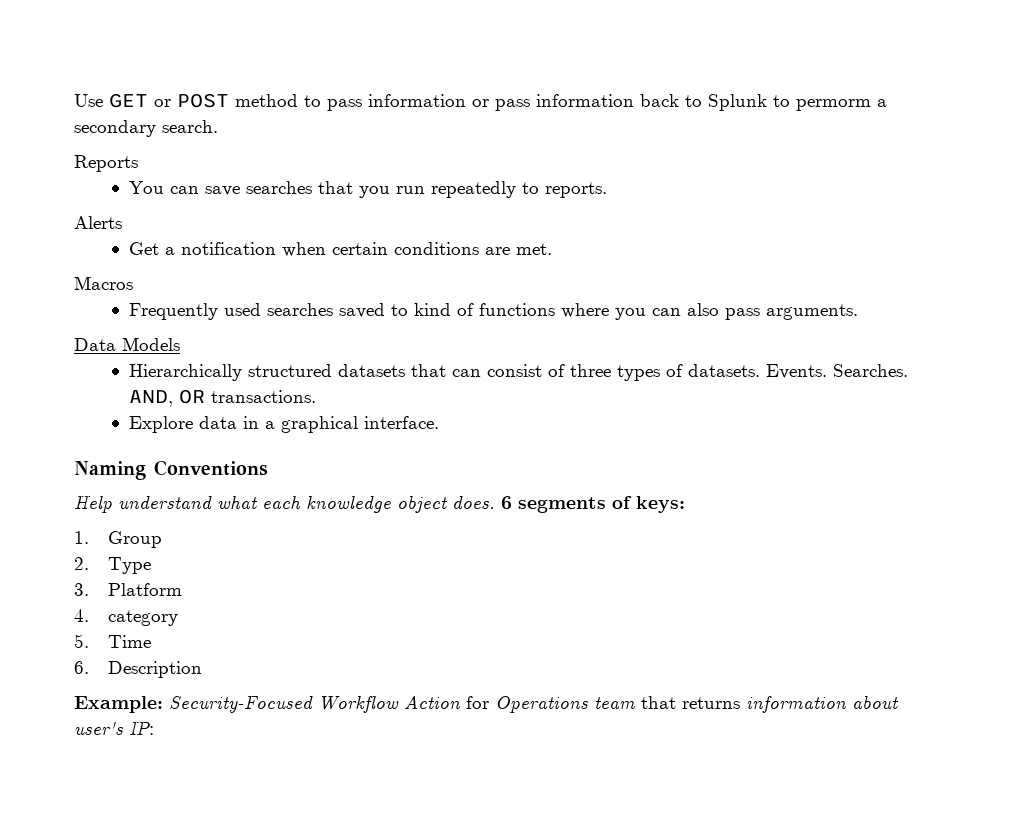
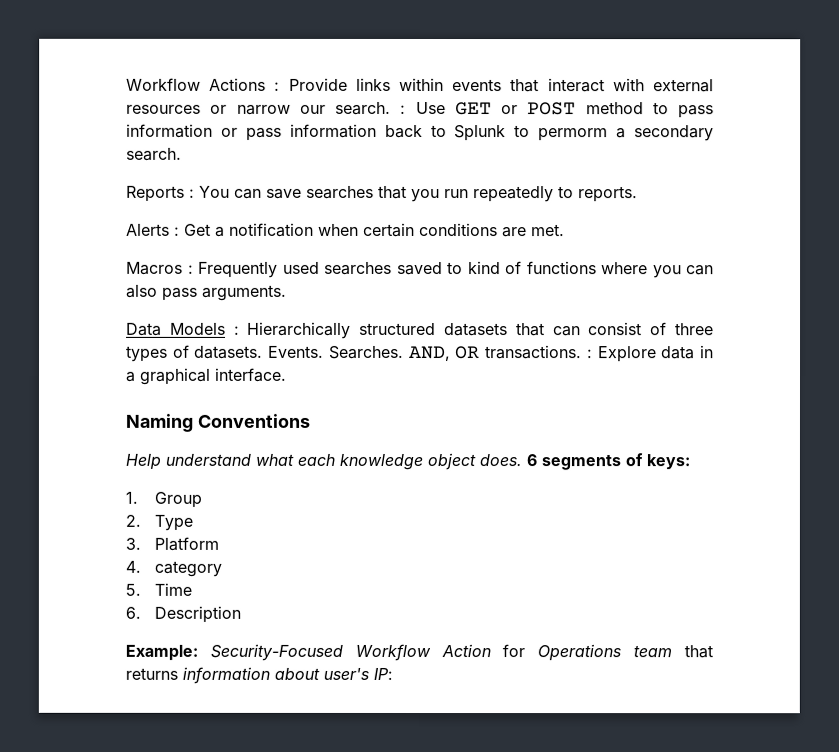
- Use GET or POST method to pass information or pass information back to Splunk to permorm a secondary search.
+ Workflow Actions : Provide links within events that interact with external resources or narrow our search. : Use GET or POST method to pass information or pass information back to Splunk to permorm a secondary search.
- Reports
- You can save searches that you run repeatedly to reports.
+ Reports : You can save searches that you run repeatedly to reports.
- Alerts
- Get a notification when certain conditions are met.
+ Alerts : Get a notification when certain conditions are met.
- Macros
- Frequently used searches saved to kind of functions where you can also pass arguments.
+ Macros : Frequently used searches saved to kind of functions where you can also pass arguments.
- Data Models
- Hierarchically structured datasets that can consist of three types of datasets.
+ Data Models : Hierarchically structured datasets that can consist of three types of datasets.
- AND, OR transactions.
- Explore data in a graphical interface.
+ AND, OR transactions. : Explore data in a graphical interface.

